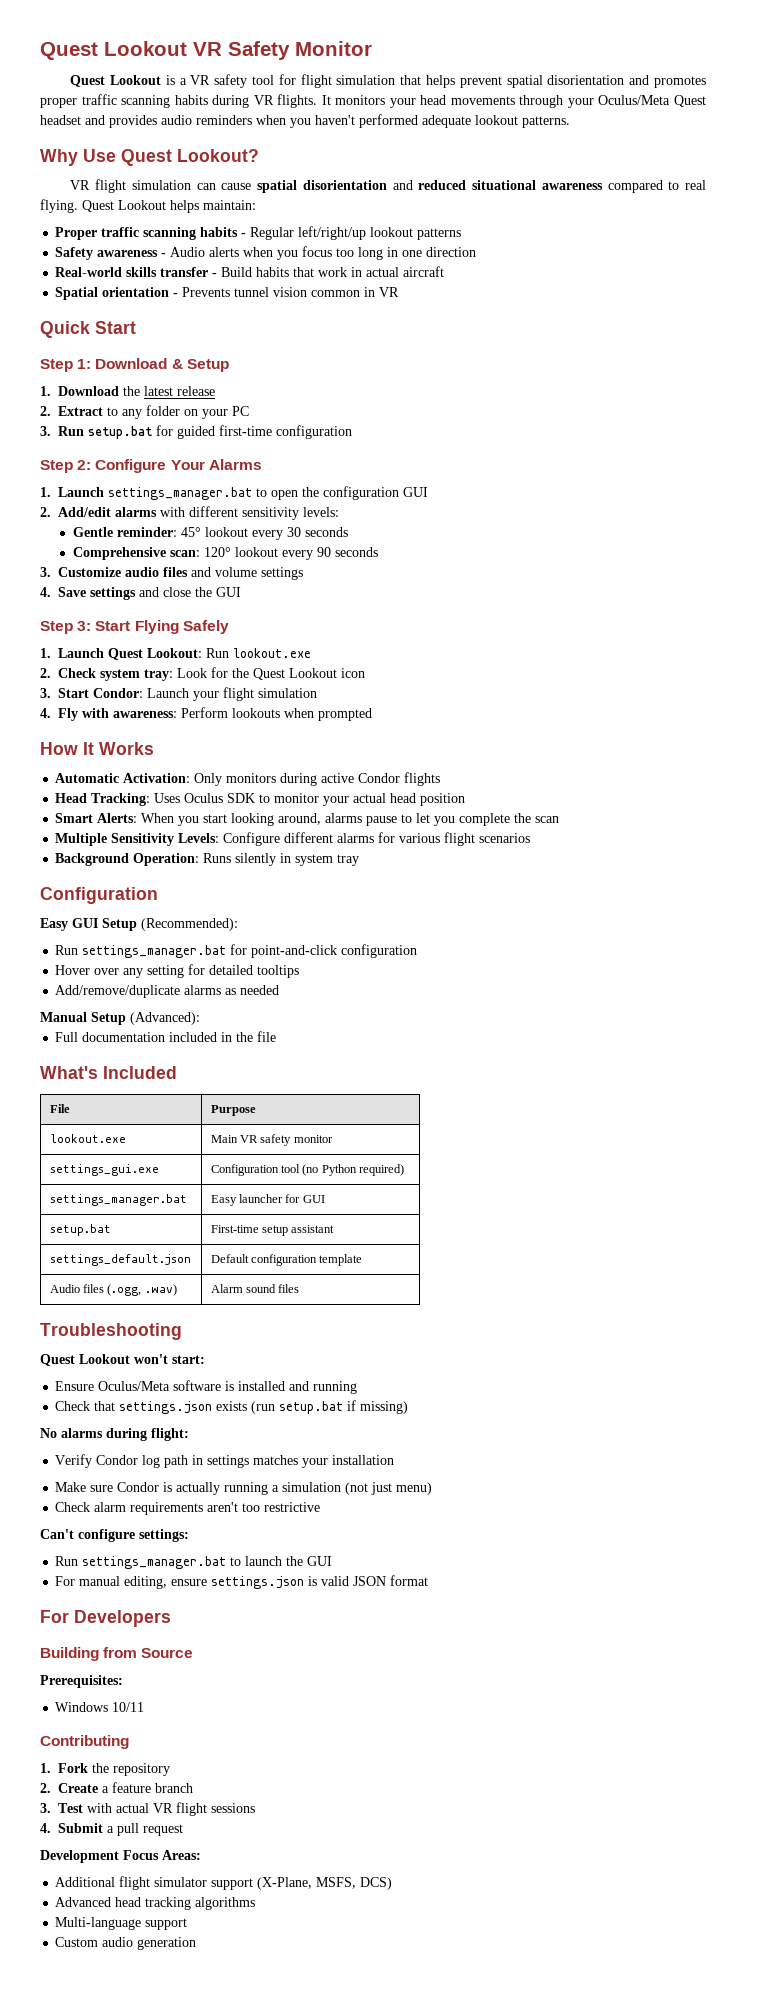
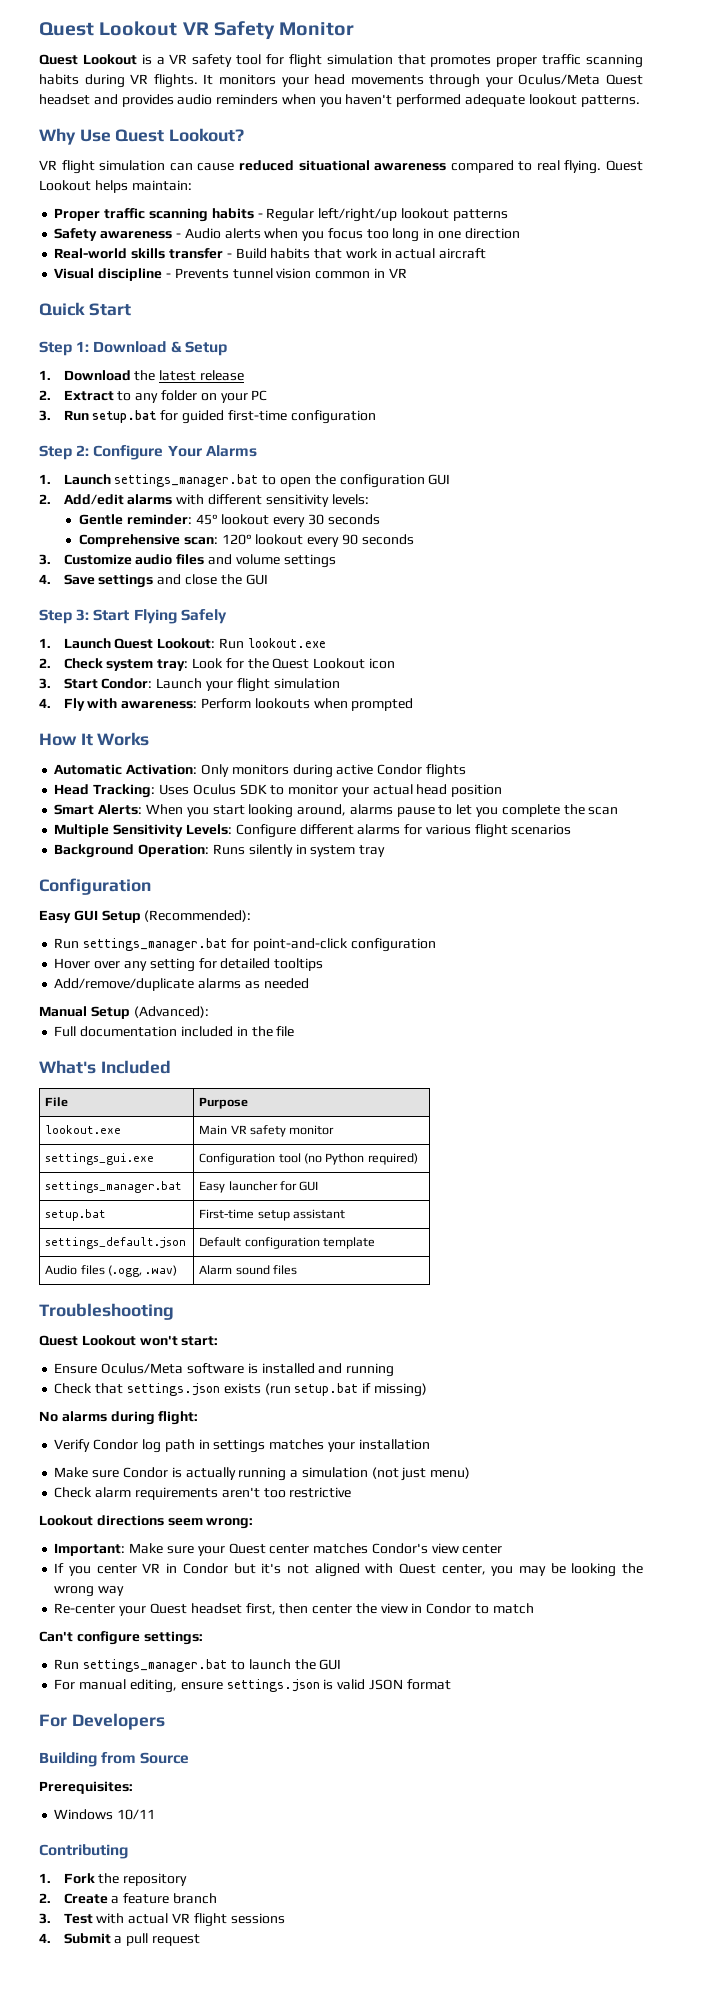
- Quest Lookout is a VR safety tool for flight simulation that helps prevent spatial disorientation and promotes proper traffic scanning habits during VR flights.
+ Quest Lookout is a VR safety tool for flight simulation that promotes proper traffic scanning habits during VR flights.
- VR flight simulation can cause spatial disorientation and reduced situational awareness compared to real flying.
+ VR flight simulation can cause reduced situational awareness compared to real flying.
- Spatial orientation - Prevents tunnel vision common in VR
+ Visual discipline - Prevents tunnel vision common in VR
+ Lookout directions seem wrong:
+ Important: Make sure your Quest center matches Condor's view center
+ If you center VR in Condor but it's not aligned with Quest center, you may be looking the wrong way
+ Re-center your Quest headset first, then center the view in Condor to match
- Development Focus Areas:
- Additional flight simulator support (X-Plane, MSFS, DCS)
- Advanced head tracking algorithms
- Multi-language support
- Custom audio generation

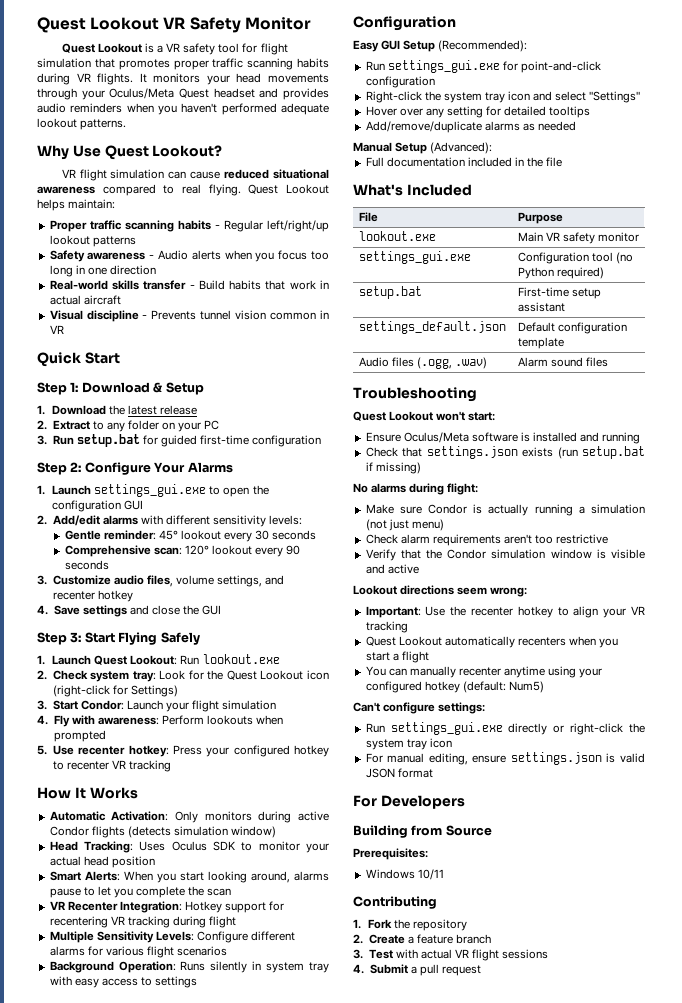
- 1. Launch settings_manager.bat to open the configuration GUI
+ 1. Launch settings_gui.exe to open the configuration GUI
- 3. Customize audio files and volume settings
+ 3. Customize audio files, volume settings, and recenter hotkey
- 2. Check system tray: Look for the Quest Lookout icon
+ 2. Check system tray: Look for the Quest Lookout icon (right-click for Settings)
+ 5. Use recenter hotkey: Press your configured hotkey to recenter VR tracking
- Automatic Activation: Only monitors during active Condor flights
+ Automatic Activation: Only monitors during active Condor flights (detects simulation window)
+ VR Recenter Integration: Hotkey support for recentering VR tracking during flight
- Background Operation: Runs silently in system tray
+ Background Operation: Runs silently in system tray with easy access to settings
- Run settings_manager.bat for point-and-click configuration
+ Run settings_gui.exe for point-and-click configuration
+ Right-click the system tray icon and select "Settings"
- settings_manager.bat | Easy launcher for GUI
- Verify Condor log path in settings matches your installation
+ Verify that the Condor simulation window is visible and active
- Important: Make sure your Quest center matches Condor's view center
- If you center VR in Condor but it's not aligned with Quest center, you may be looking the wrong way
- Re-center your Quest headset first, then center the view in Condor to match
+ Important: Use the recenter hotkey to align your VR tracking
+ Quest Lookout automatically recenters when you start a flight
+ You can manually recenter anytime using your configured hotkey (default: Num5)
  Can't configure settings:
- Run settings_manager.bat to launch the GUI
+ Run settings_gui.exe directly or right-click the system tray icon

